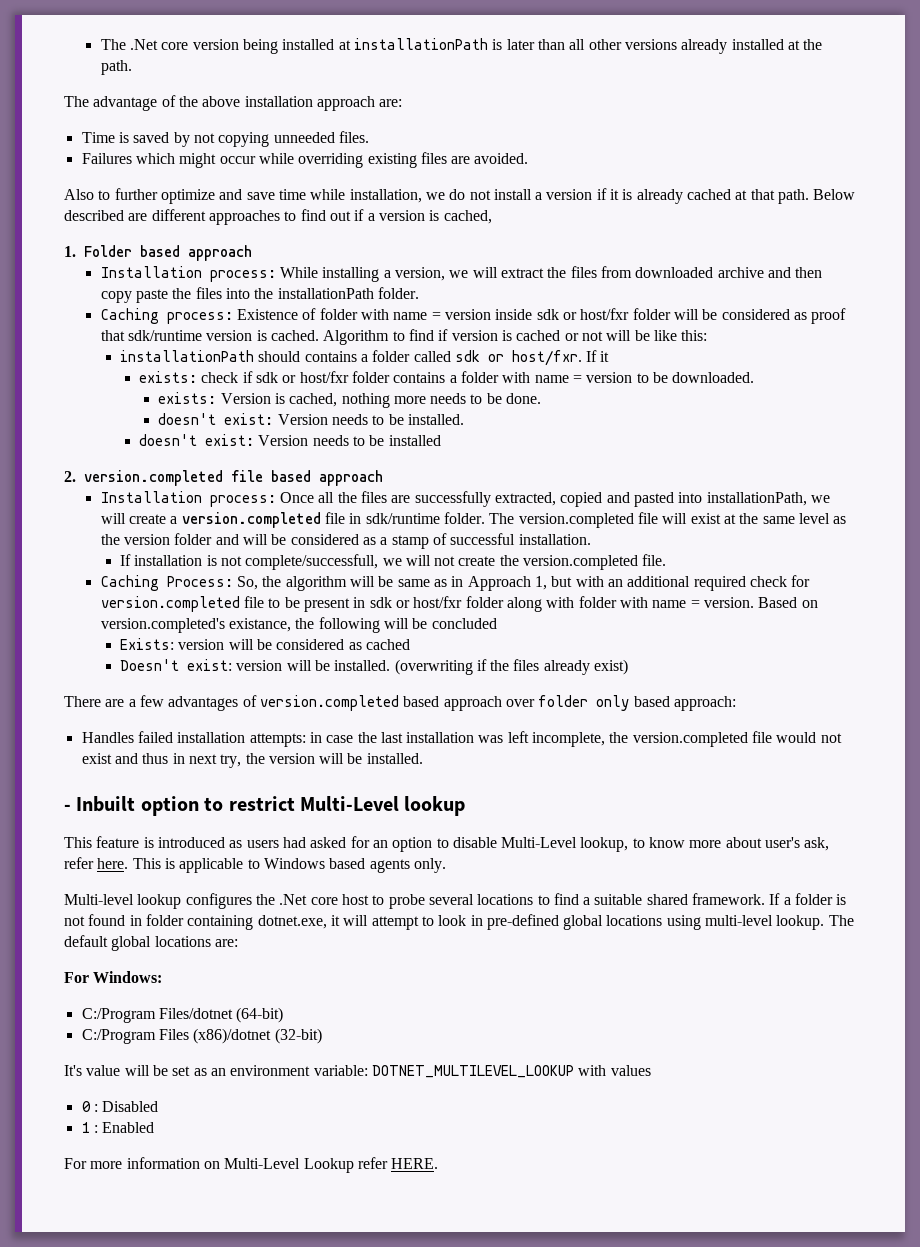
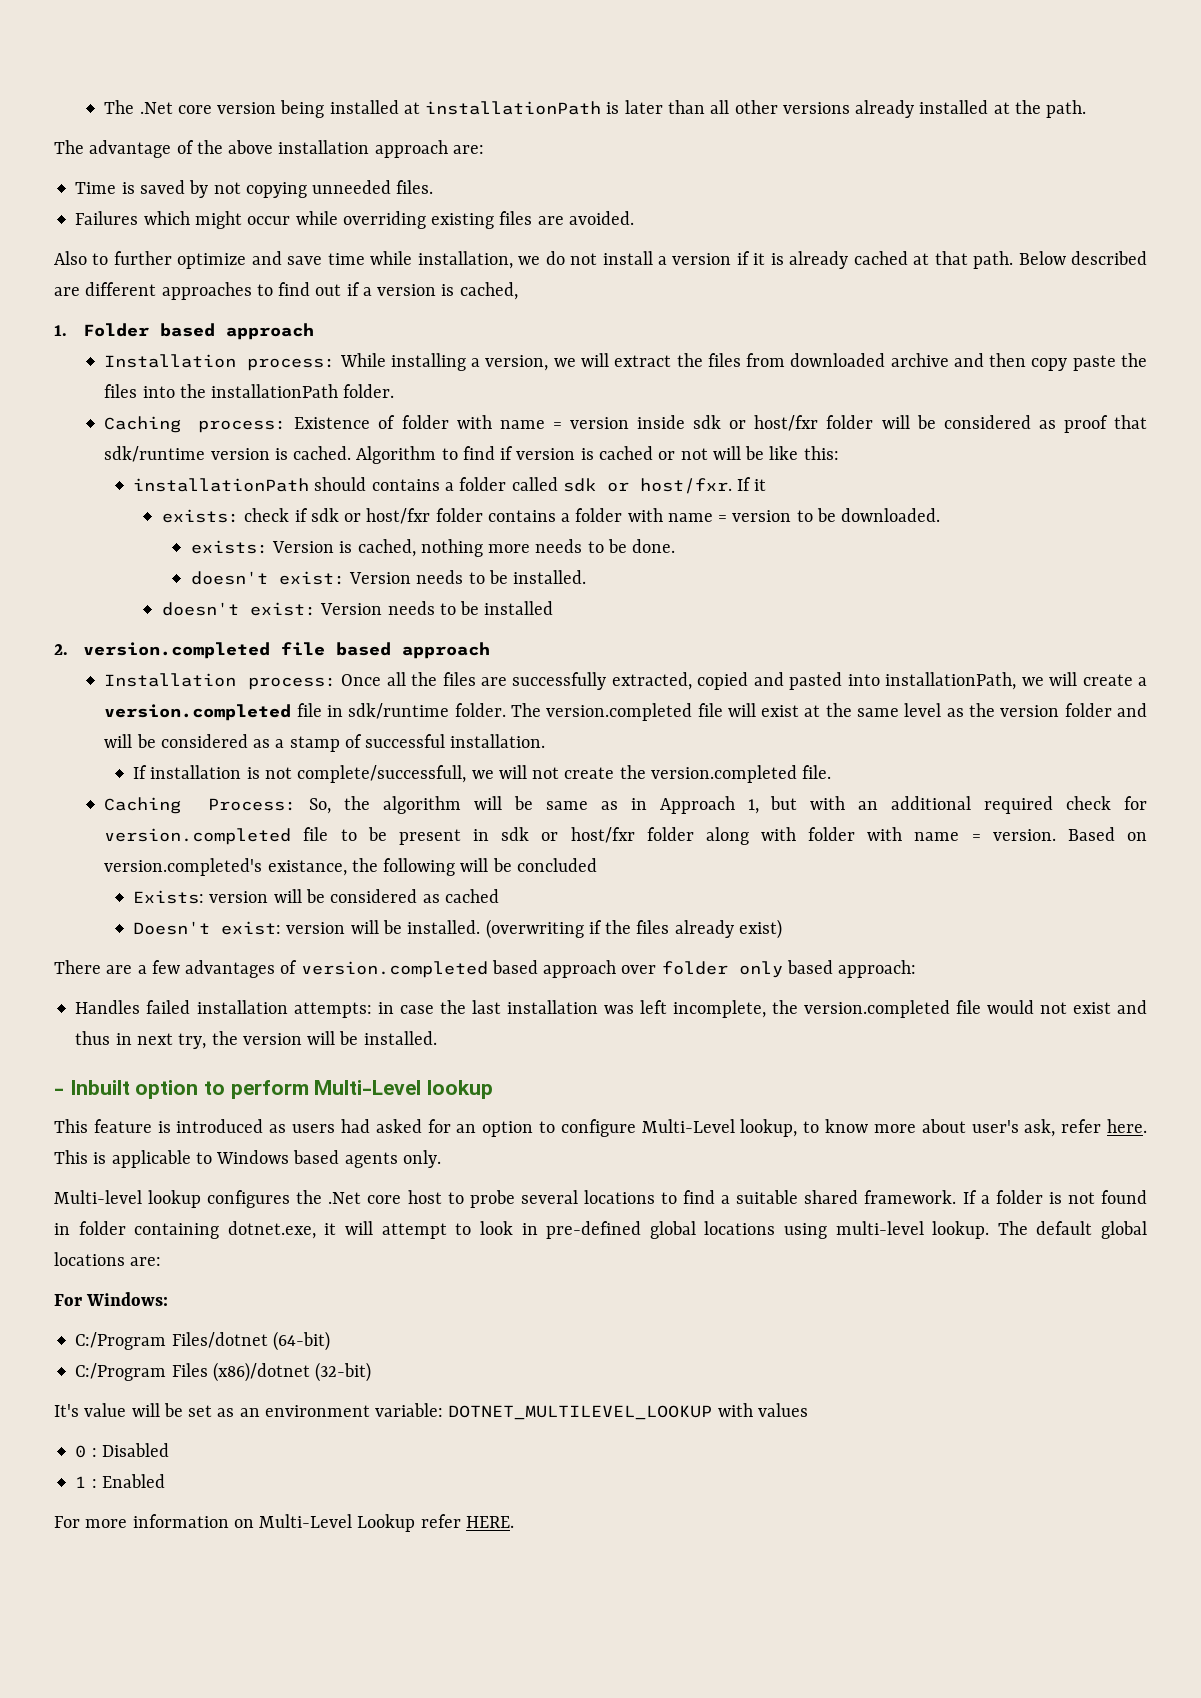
- - Inbuilt option to restrict Multi-Level lookup
+ - Inbuilt option to perform Multi-Level lookup
- This feature is introduced as users had asked for an option to disable Multi-Level lookup, to know more about user's ask, refer here.
+ This feature is introduced as users had asked for an option to configure Multi-Level lookup, to know more about user's ask, refer here.

